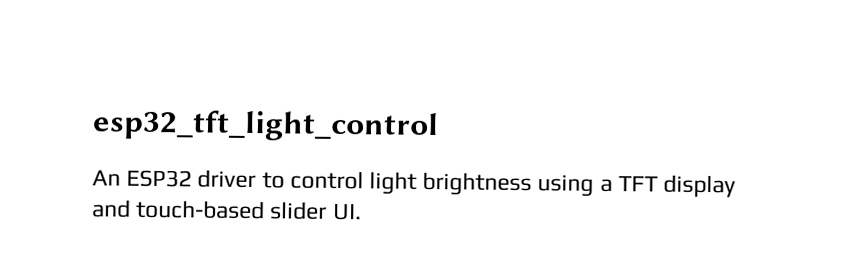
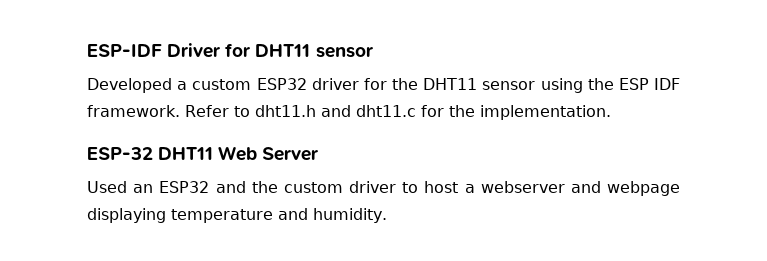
- esp32_tft_light_control
- An ESP32 driver to control light brightness using a TFT display and touch-based slider UI.
+ ESP-IDF Driver for DHT11 sensor
+ Developed a custom ESP32 driver for the DHT11 sensor using the ESP IDF framework. Refer to dht11.h and dht11.c for the implementation.
+ ESP-32 DHT11 Web Server
+ Used an ESP32 and the custom driver to host a webserver and webpage displaying temperature and humidity.

